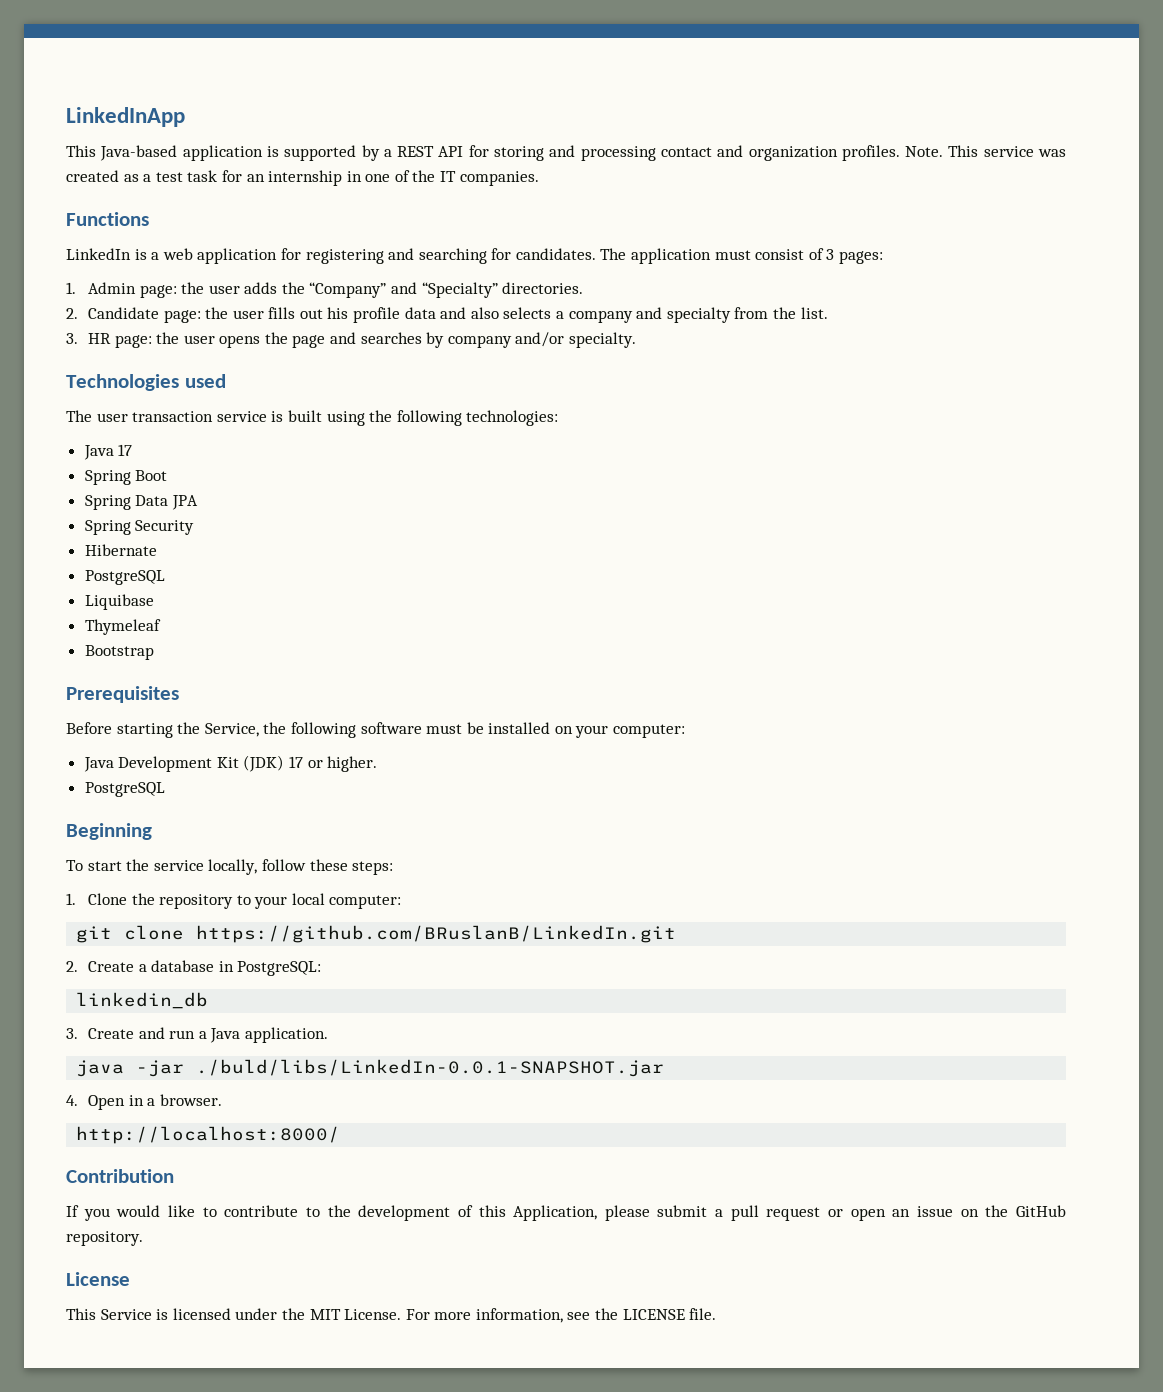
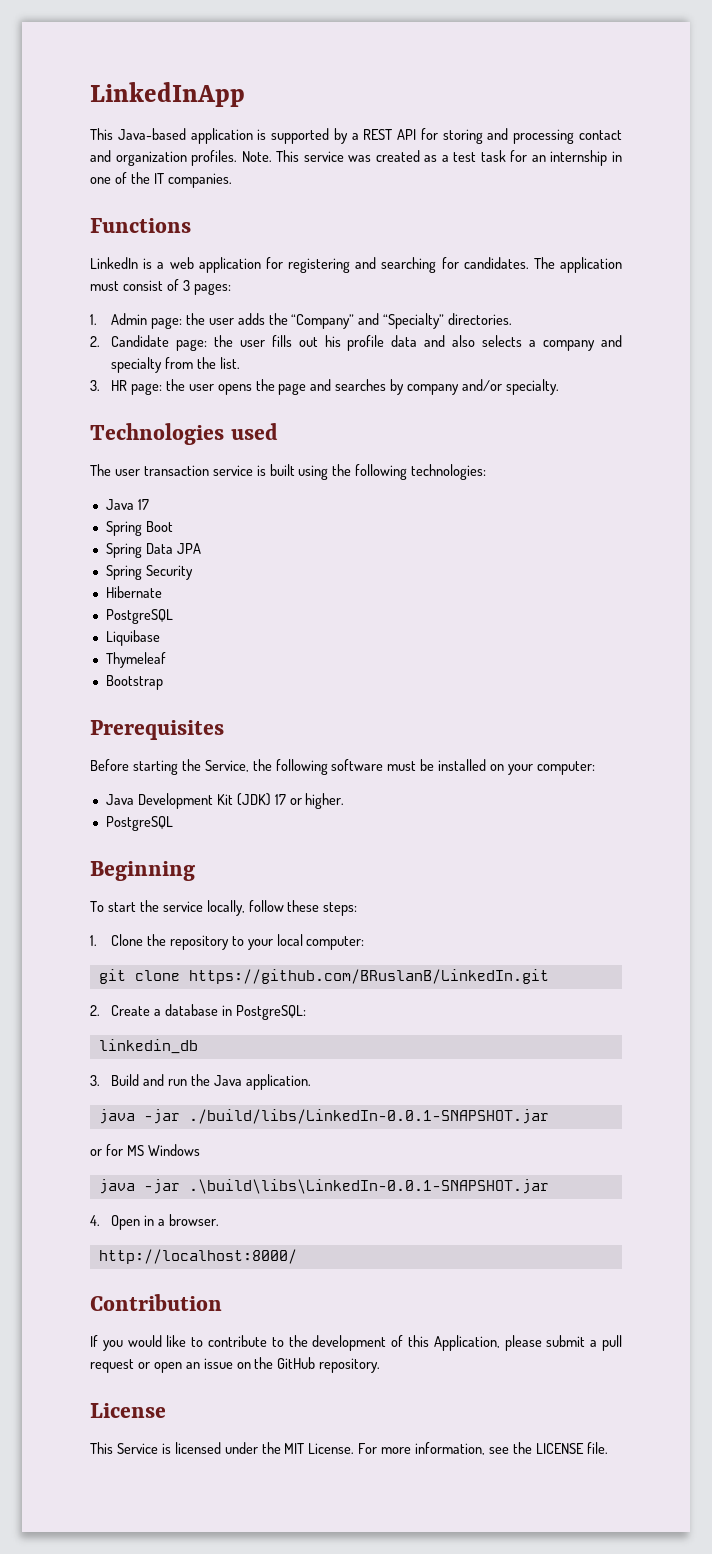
- 3. Create and run a Java application.
+ 3. Build and run the Java application.
- java -jar ./buld/libs/LinkedIn-0.0.1-SNAPSHOT.jar
+ java -jar ./build/libs/LinkedIn-0.0.1-SNAPSHOT.jar
+ or for MS Windows
+ java -jar .\build\libs\LinkedIn-0.0.1-SNAPSHOT.jar

